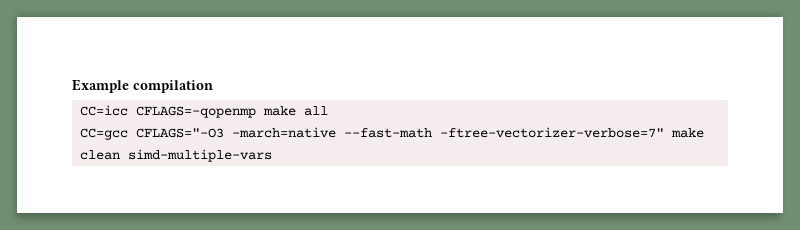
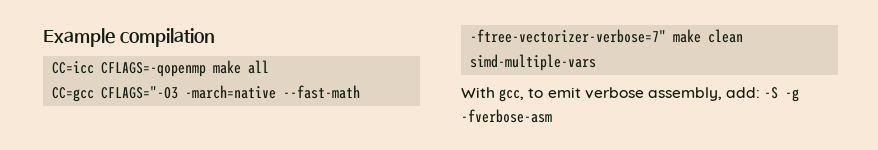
+ With gcc, to emit verbose assembly, add: -S -g -fverbose-asm

